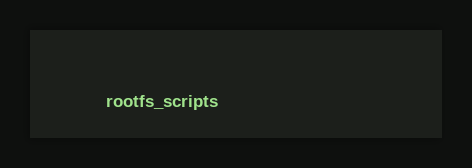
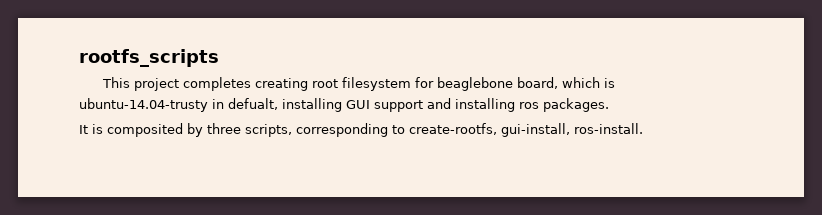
+ This project completes creating root filesystem for beaglebone board, which is ubuntu-14.04-trusty in defualt, installing GUI support and installing ros packages.
+ It is composited by three scripts, corresponding to create-rootfs, gui-install, ros-install.

